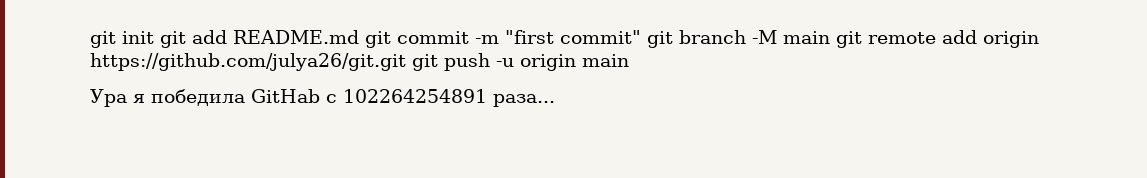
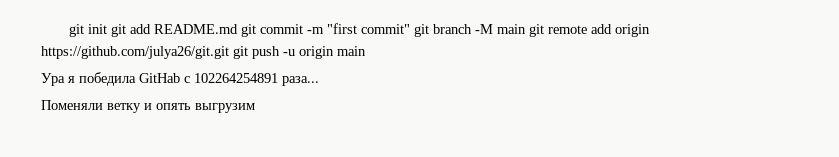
+ Поменяли ветку и опять выгрузим

